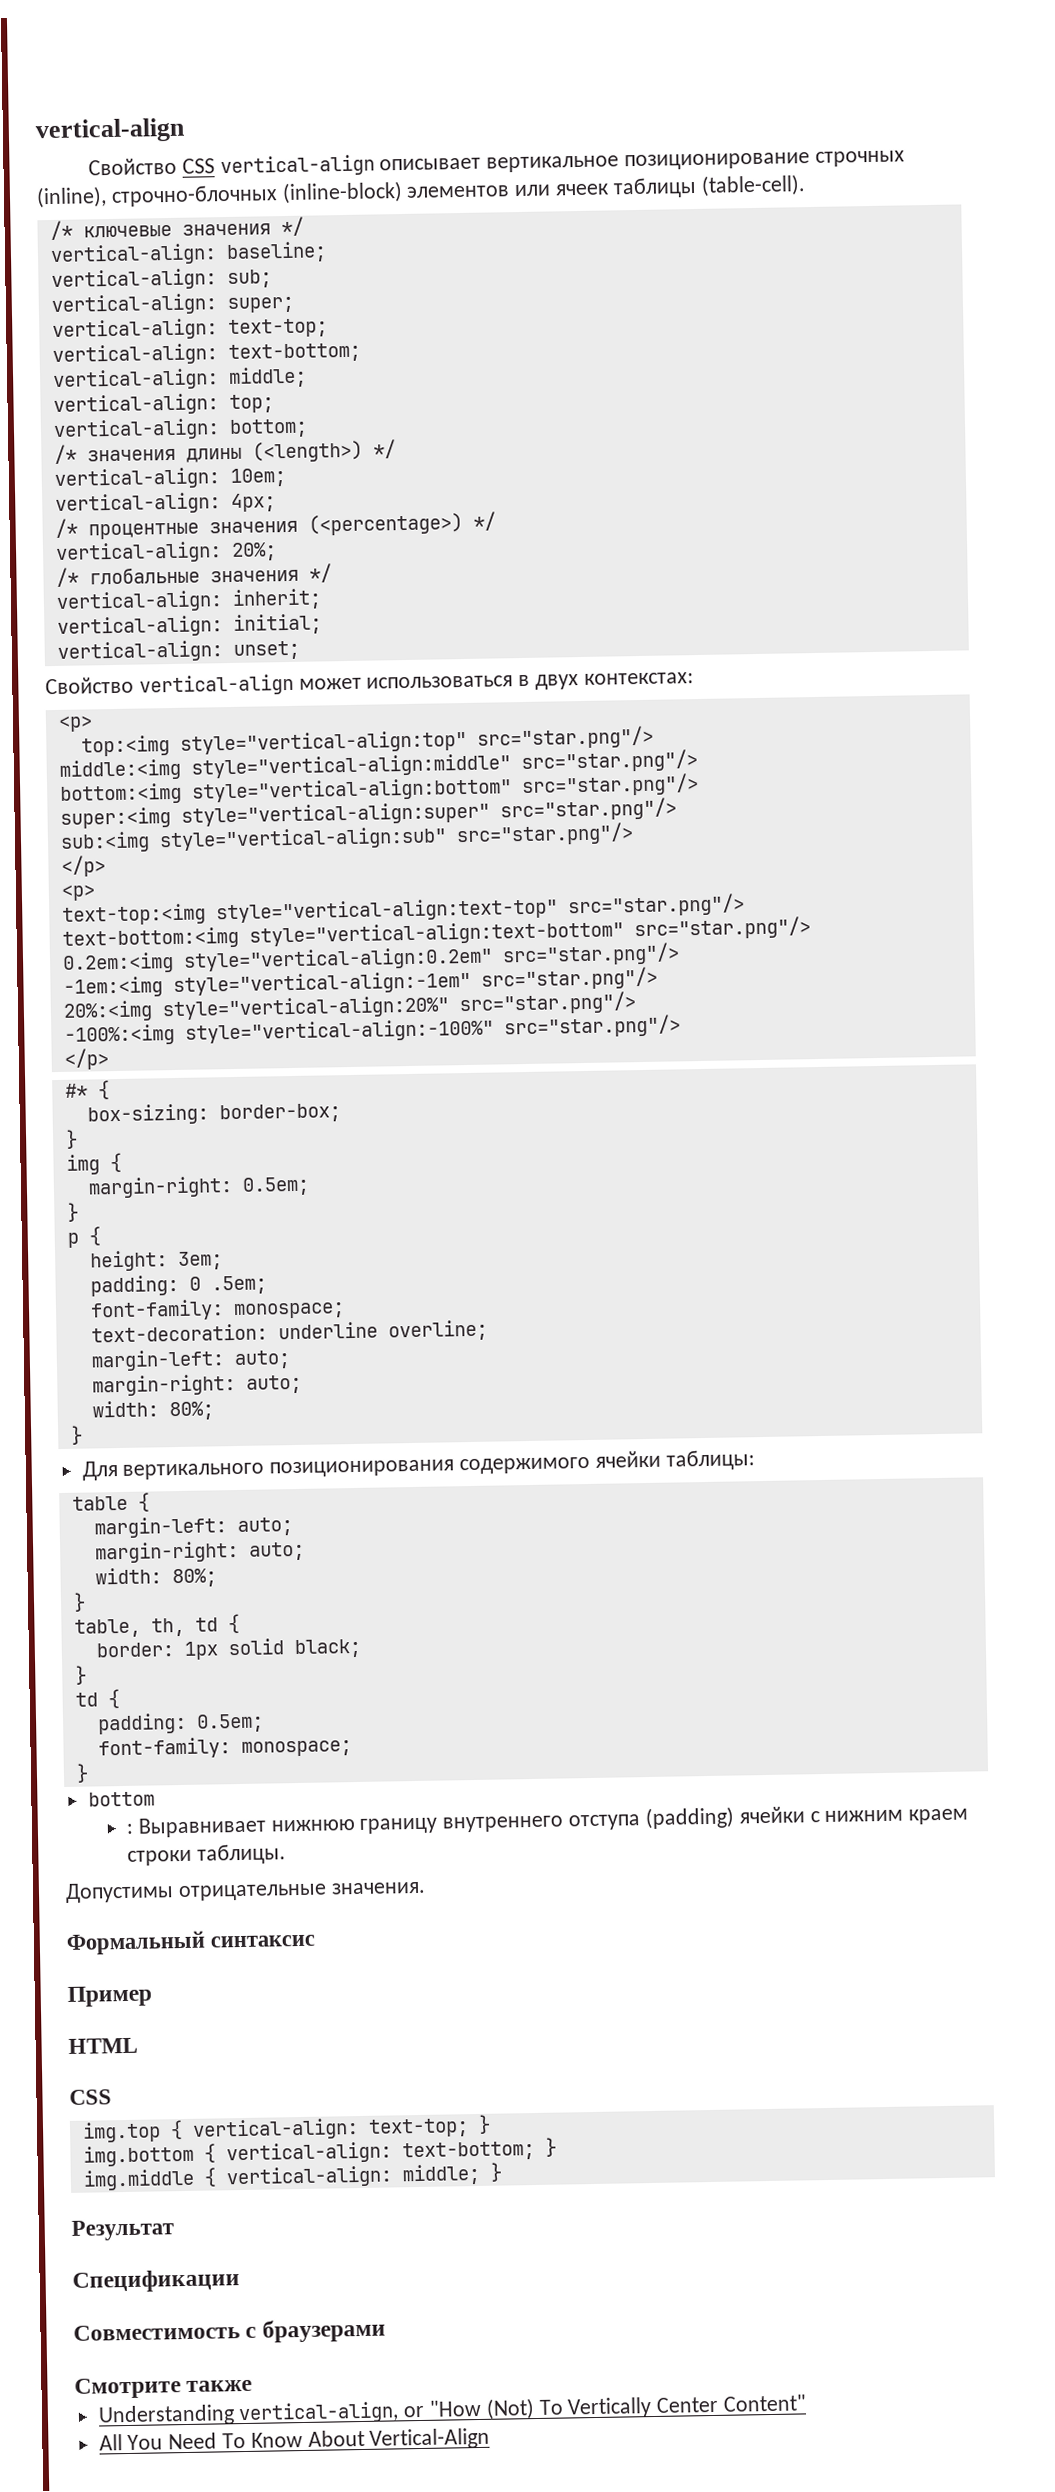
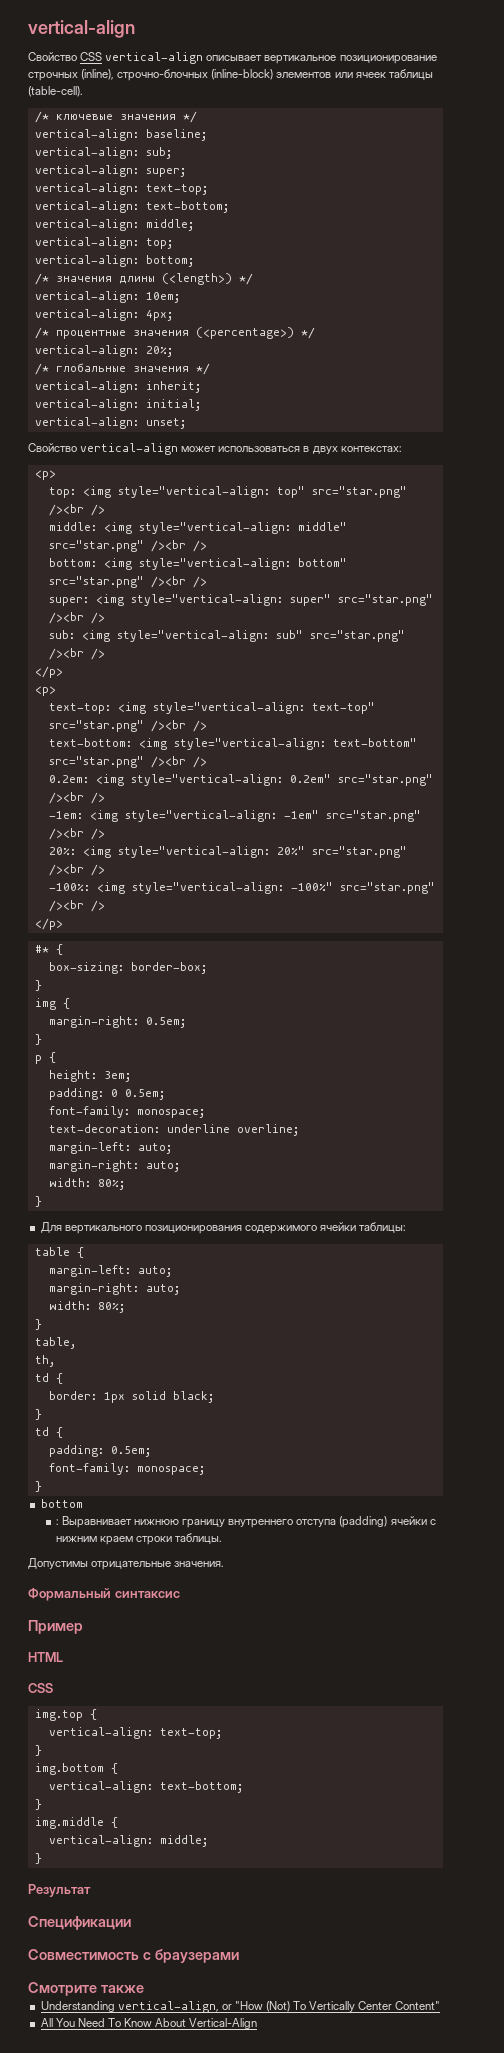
- top:<img style="vertical-align:top" src="star.png"/>
- middle:<img style="vertical-align:middle" src="star.png"/>
- bottom:<img style="vertical-align:bottom" src="star.png"/>
- super:<img style="vertical-align:super" src="star.png"/>
- sub:<img style="vertical-align:sub" src="star.png"/>
+ top: <img style="vertical-align: top" src="star.png" /><br />
+ middle: <img style="vertical-align: middle" src="star.png" /><br />
+ bottom: <img style="vertical-align: bottom" src="star.png" /><br />
+ super: <img style="vertical-align: super" src="star.png" /><br />
+ sub: <img style="vertical-align: sub" src="star.png" /><br />
  </p>
  <p>
- text-top:<img style="vertical-align:text-top" src="star.png"/>
- text-bottom:<img style="vertical-align:text-bottom" src="star.png"/>
- 0.2em:<img style="vertical-align:0.2em" src="star.png"/>
- -1em:<img style="vertical-align:-1em" src="star.png"/>
- 20%:<img style="vertical-align:20%" src="star.png"/>
- -100%:<img style="vertical-align:-100%" src="star.png"/>
+ text-top: <img style="vertical-align: text-top" src="star.png" /><br />
+ text-bottom: <img style="vertical-align: text-bottom" src="star.png" /><br />
+ 0.2em: <img style="vertical-align: 0.2em" src="star.png" /><br />
+ -1em: <img style="vertical-align: -1em" src="star.png" /><br />
+ 20%: <img style="vertical-align: 20%" src="star.png" /><br />
+ -100%: <img style="vertical-align: -100%" src="star.png" /><br />
- padding: 0 .5em;
+ padding: 0 0.5em;
- table, th, td {
+ table,
+ th,
+ td {
- img.top { vertical-align: text-top; }
+ img.top {
+ vertical-align: text-top;
+ }
- img.bottom { vertical-align: text-bottom; }
+ img.bottom {
+ vertical-align: text-bottom;
+ }
- img.middle { vertical-align: middle; }
+ img.middle {
+ vertical-align: middle;
+ }

